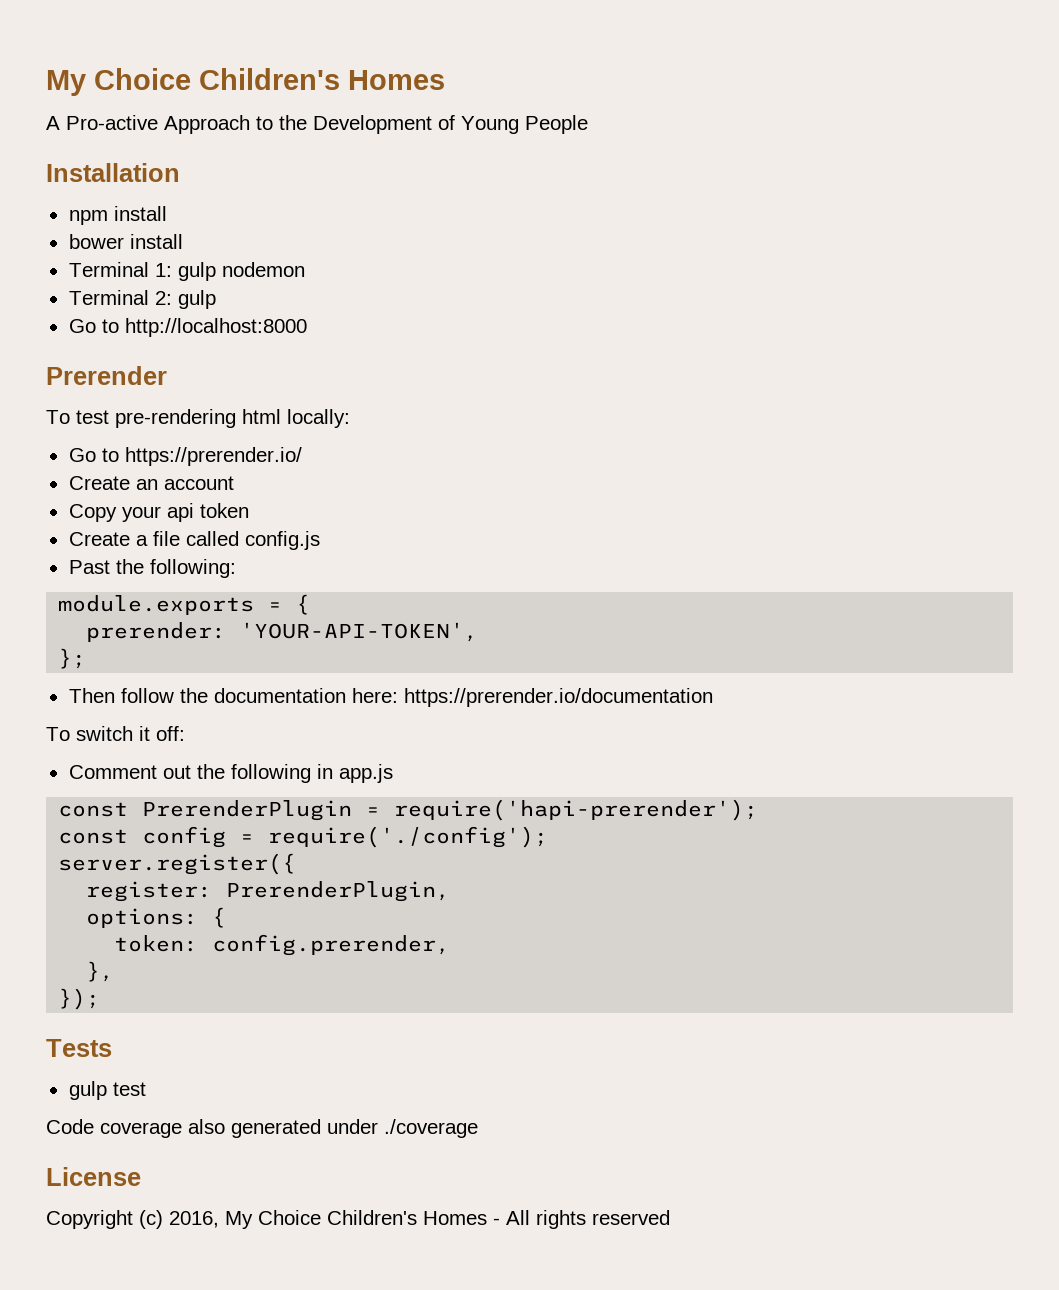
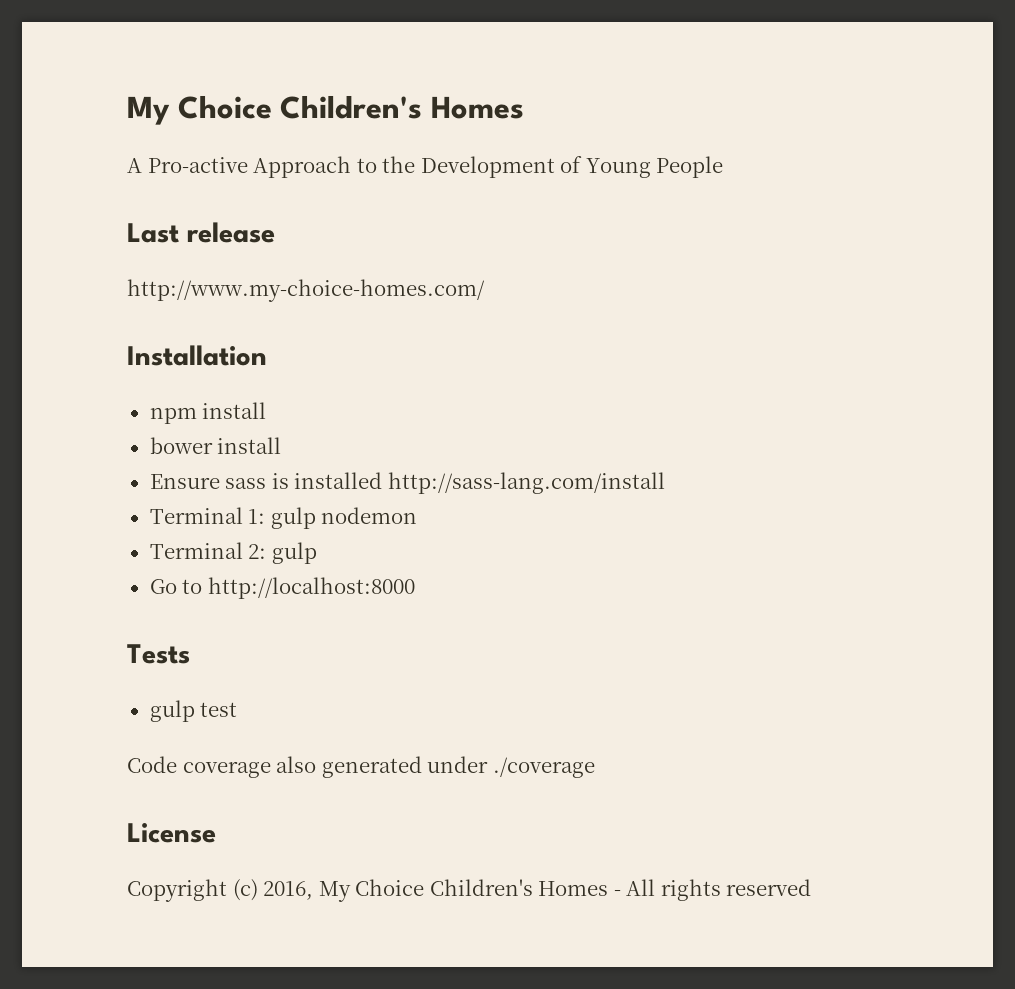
+ Last release
+ http://www.my-choice-homes.com/
+ Ensure sass is installed http://sass-lang.com/install
- Prerender
- To test pre-rendering html locally:
- Go to https://prerender.io/
- Create an account
- Copy your api token
- Create a file called config.js
- Past the following:
- module.exports = {
- prerender: 'YOUR-API-TOKEN',
- };
- Then follow the documentation here: https://prerender.io/documentation
- To switch it off:
- Comment out the following in app.js
- const PrerenderPlugin = require('hapi-prerender');
- const config = require('./config');
- server.register({
- register: PrerenderPlugin,
- options: {
- token: config.prerender,
- },
- });

